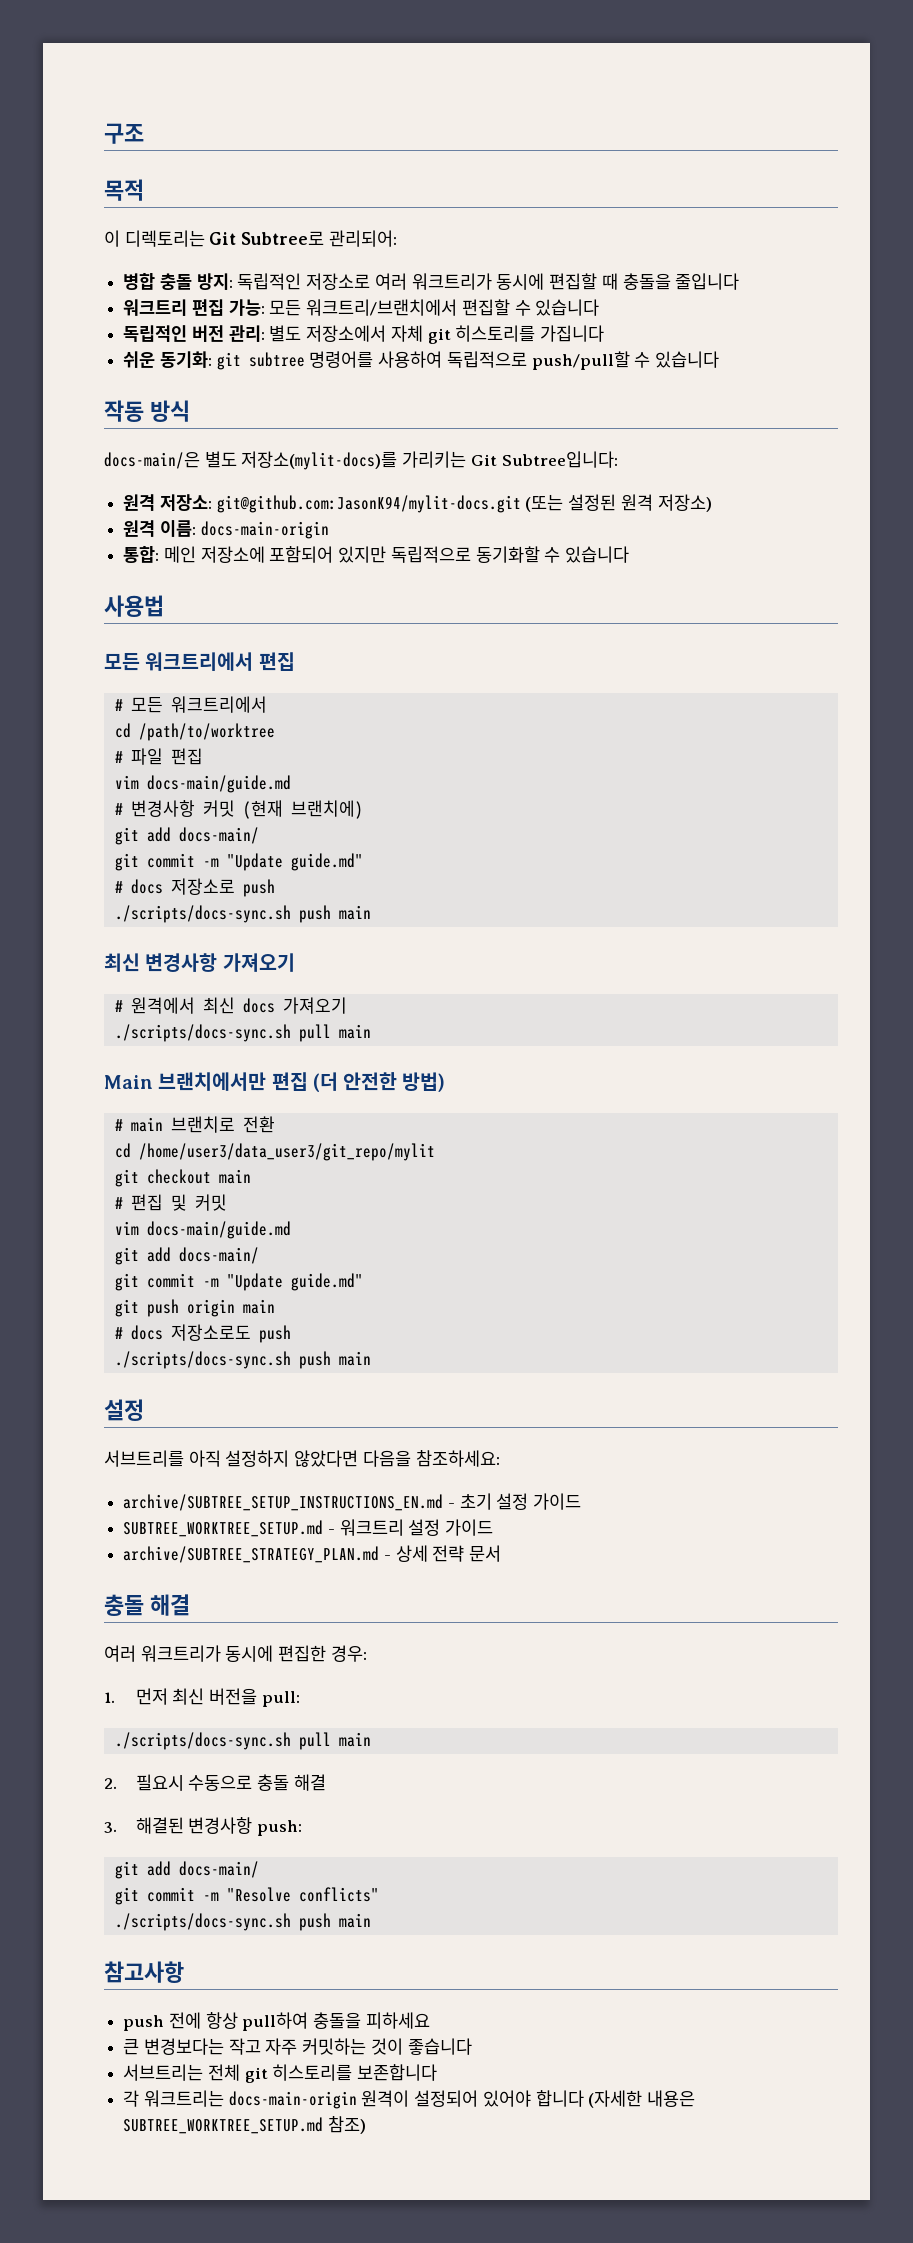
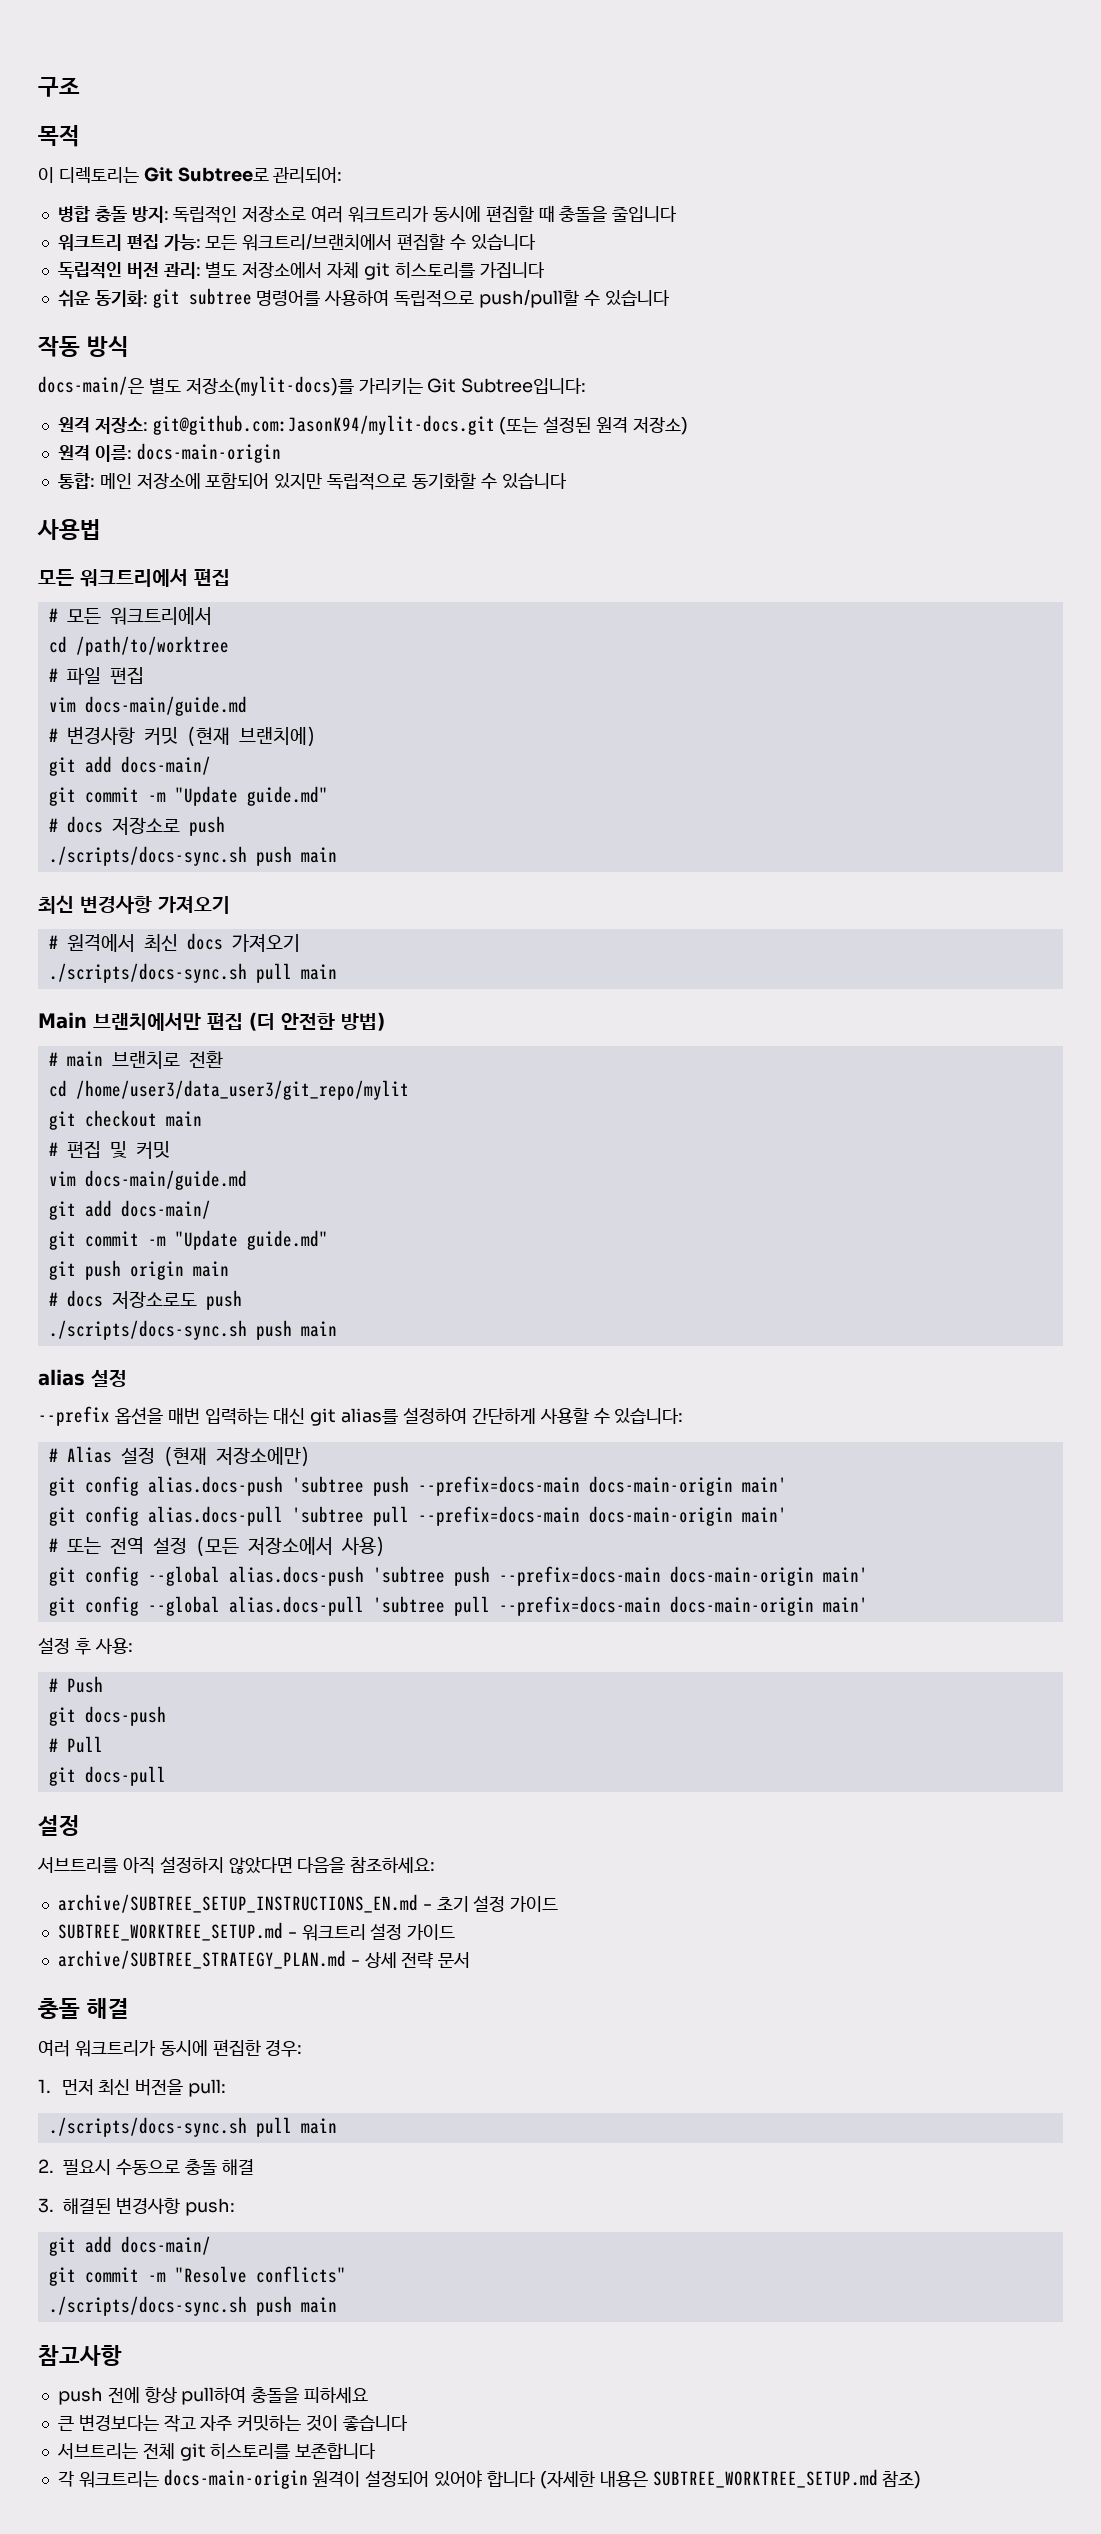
+ alias 설정
+ --prefix 옵션을 매번 입력하는 대신 git alias를 설정하여 간단하게 사용할 수 있습니다:
+ # Alias 설정 (현재 저장소에만)
+ git config alias.docs-push 'subtree push --prefix=docs-main docs-main-origin main'
+ git config alias.docs-pull 'subtree pull --prefix=docs-main docs-main-origin main'
+ # 또는 전역 설정 (모든 저장소에서 사용)
+ git config --global alias.docs-push 'subtree push --prefix=docs-main docs-main-origin main'
+ git config --global alias.docs-pull 'subtree pull --prefix=docs-main docs-main-origin main'
+ 설정 후 사용:
+ # Push
+ git docs-push
+ # Pull
+ git docs-pull

